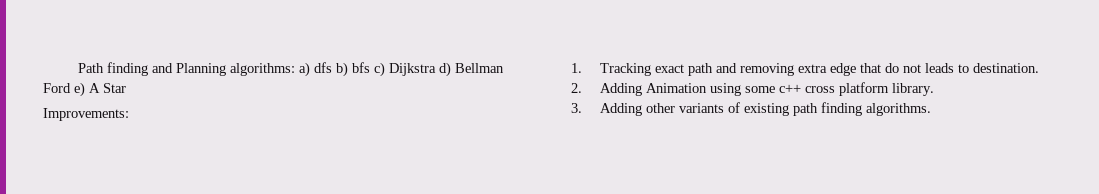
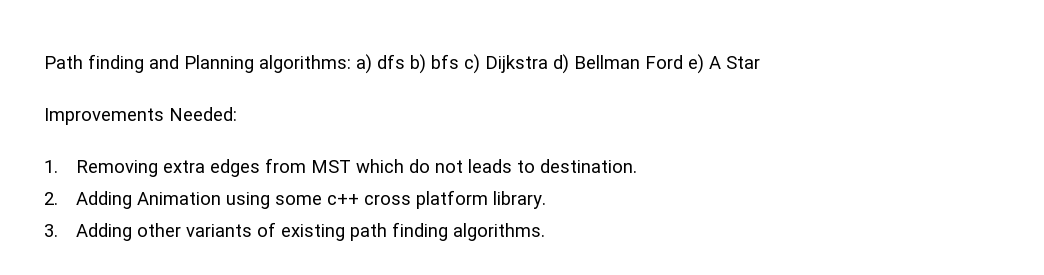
- Improvements:
+ Improvements Needed:
- 1. Tracking exact path and removing extra edge that do not leads to destination.
+ 1. Removing extra edges from MST which do not leads to destination.

